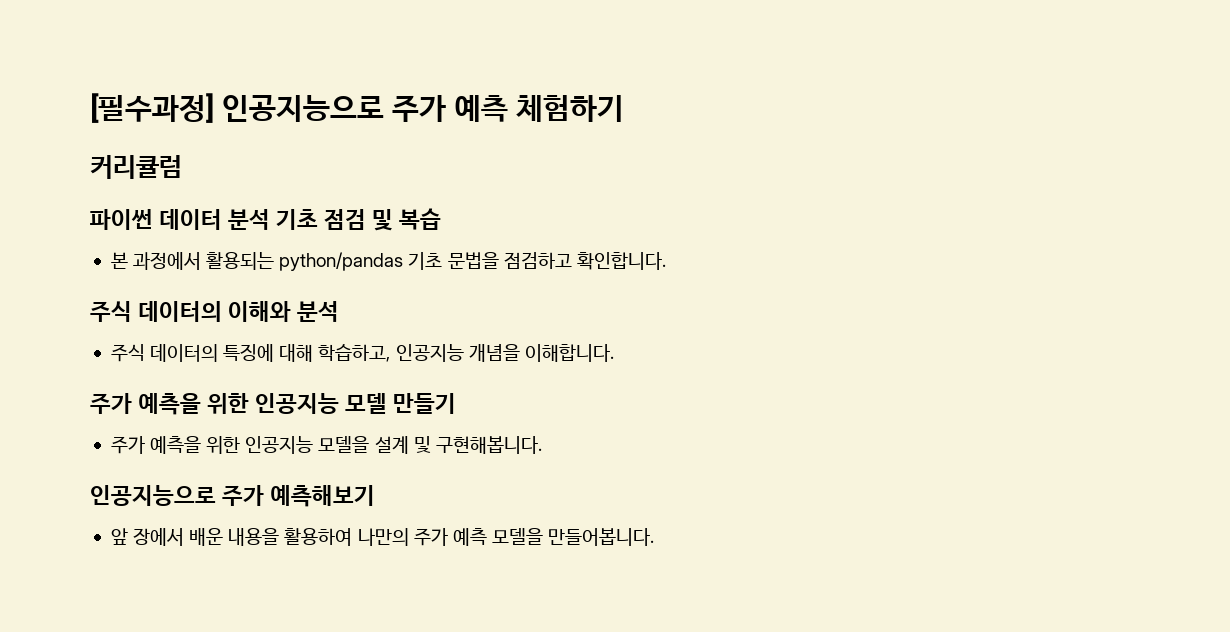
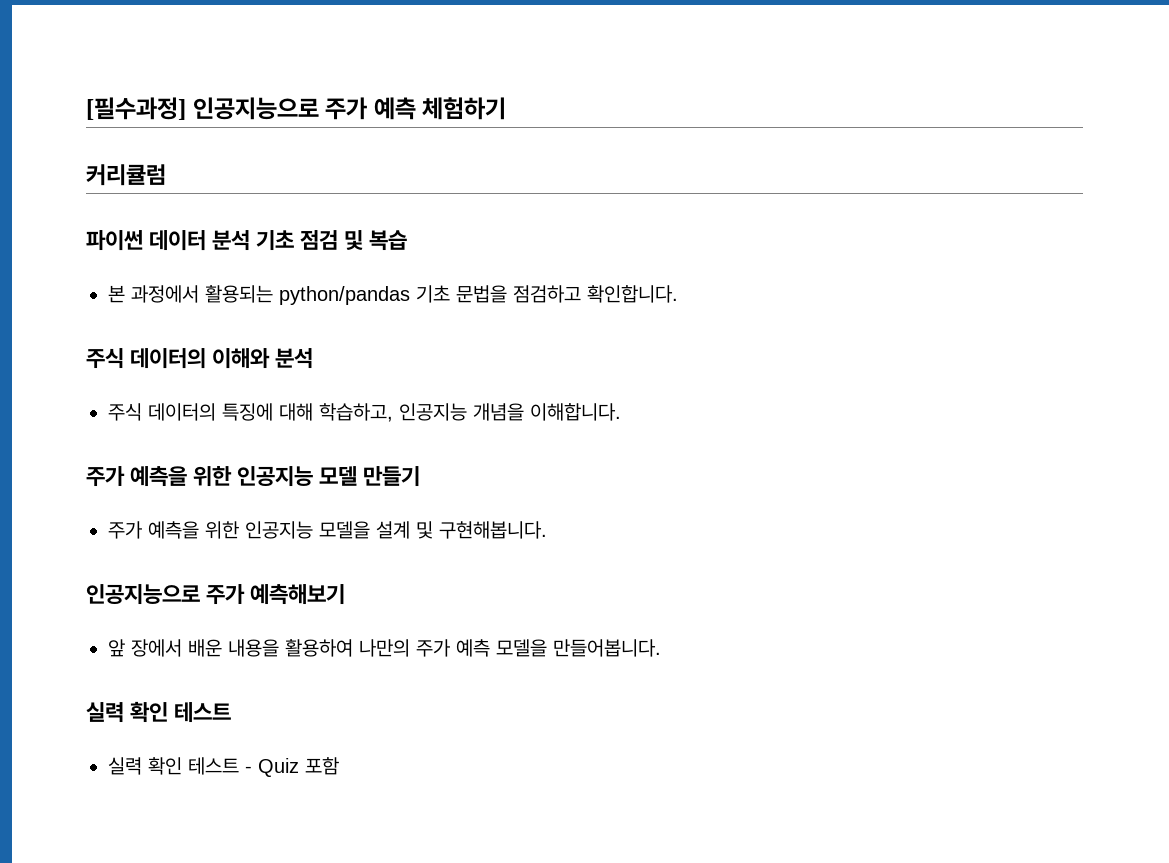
  앞 장에서 배운 내용을 활용하여 나만의 주가 예측 모델을 만들어봅니다.
+ 실력 확인 테스트
+ 실력 확인 테스트 - Quiz 포함

